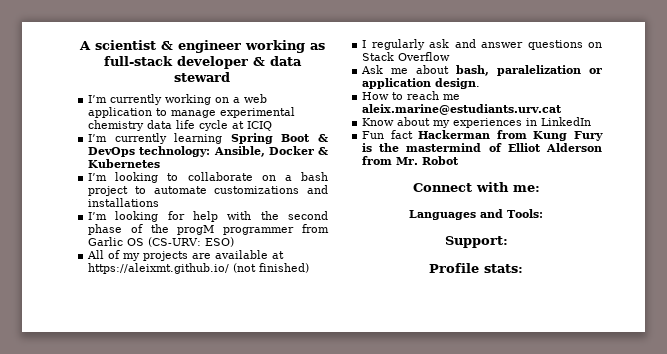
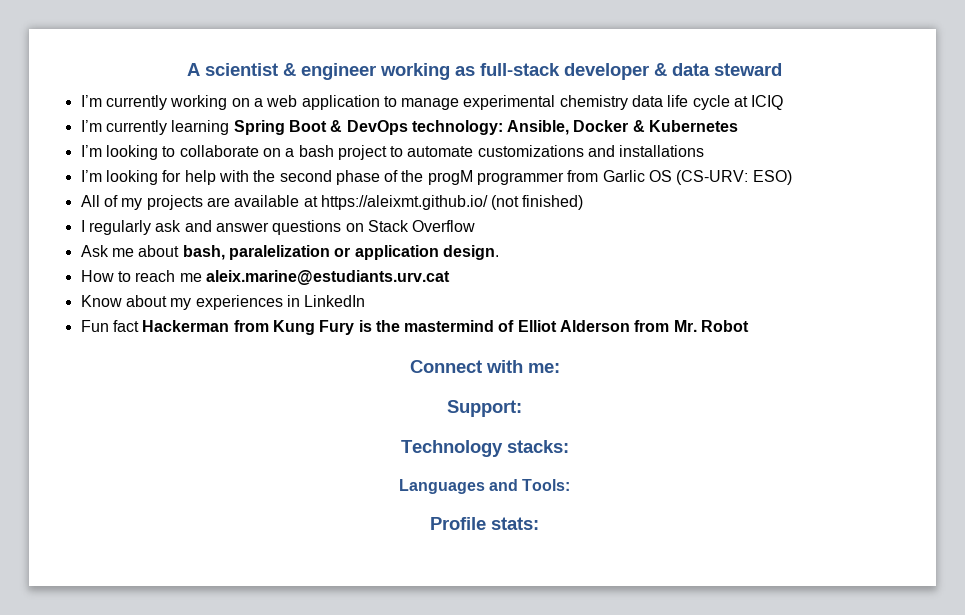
+ Support:
+ Technology stacks:
- Support:

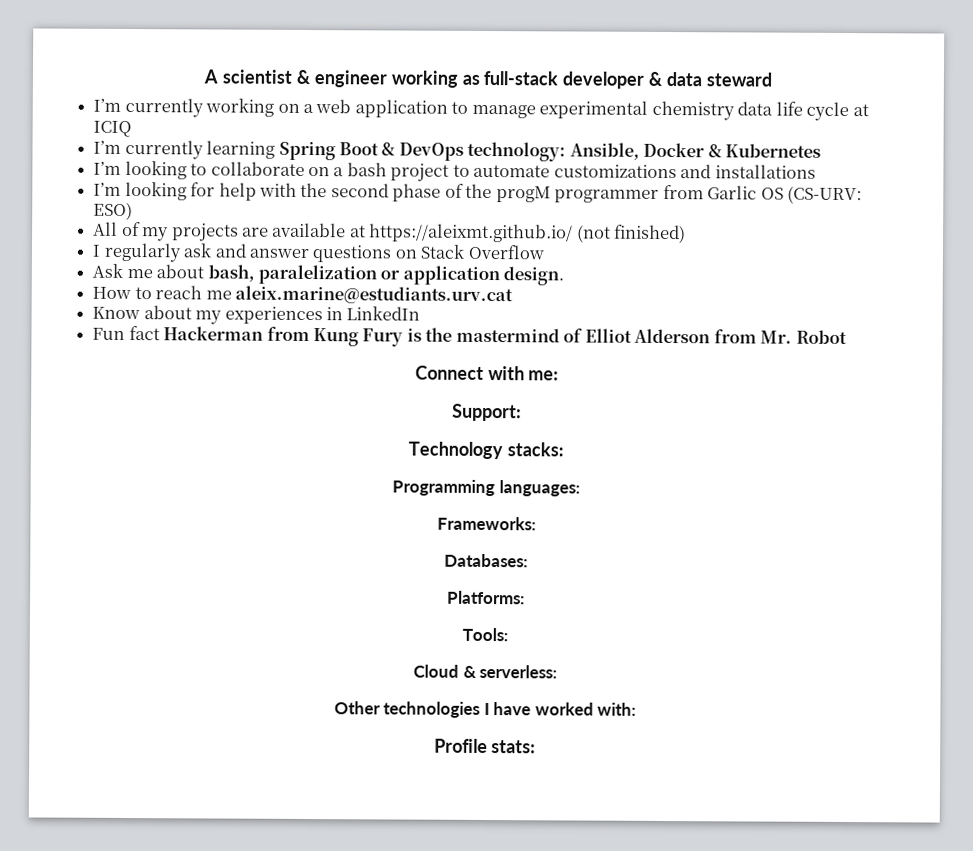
- Languages and Tools:
+ Programming languages:
+ Frameworks:
+ Databases:
+ Platforms:
+ Tools:
+ Cloud & serverless:
+ Other technologies I have worked with:

